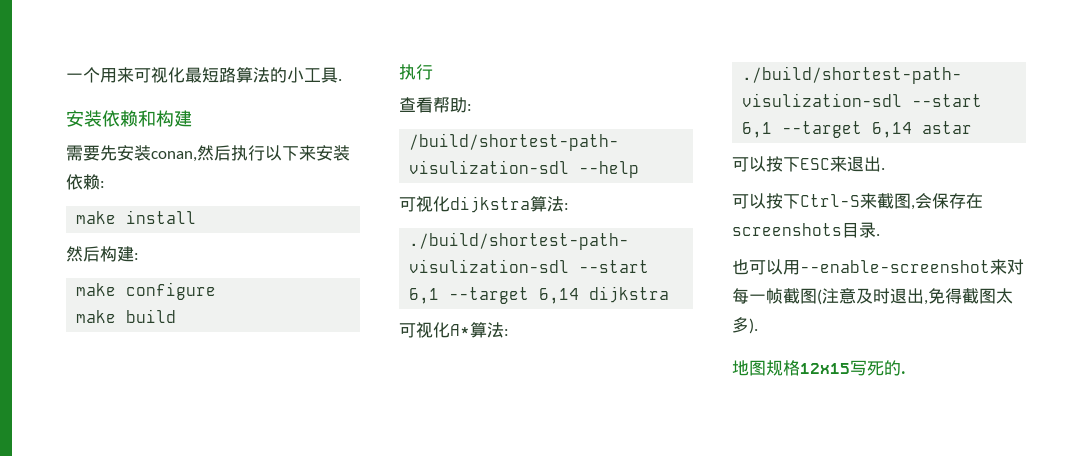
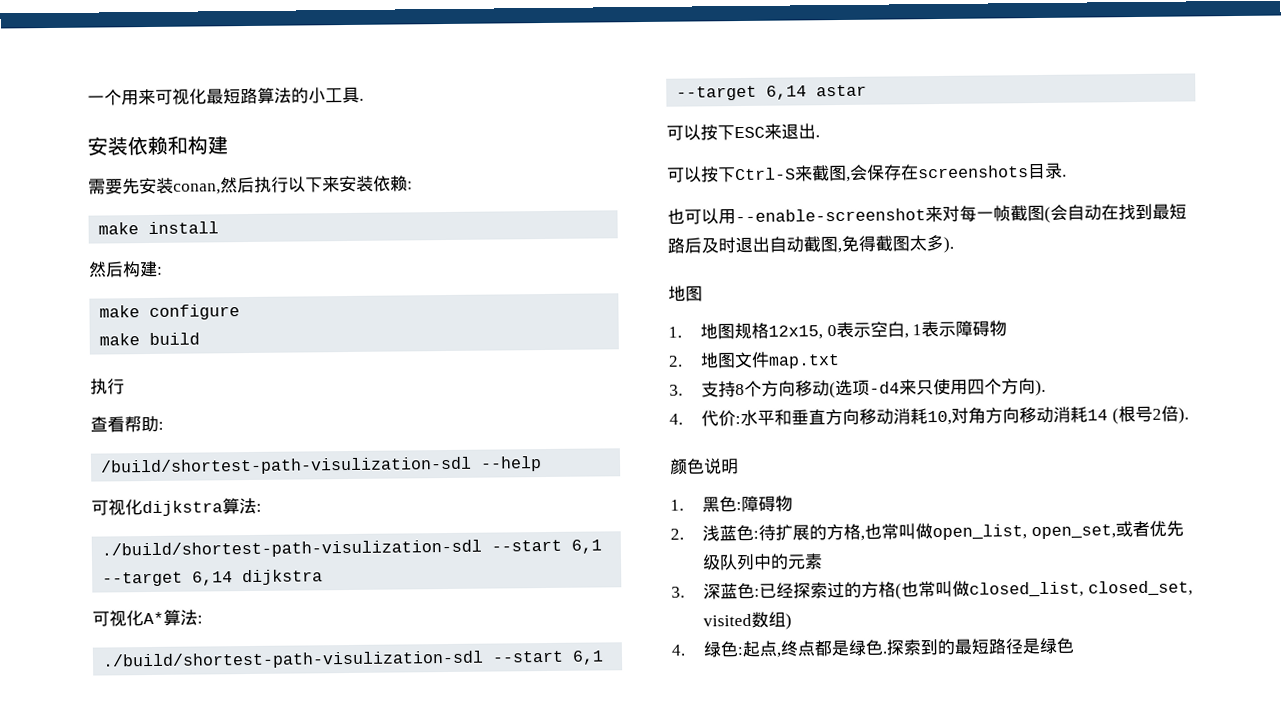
- 也可以用--enable-screenshot来对每一帧截图(注意及时退出,免得截图太多).
- 地图规格12x15写死的.
+ 也可以用--enable-screenshot来对每一帧截图(会自动在找到最短路后及时退出自动截图,免得截图太多).
+ 地图
+ 1.地图规格12x15, 0表示空白, 1表示障碍物
+ 2.地图文件map.txt
+ 3.支持8个方向移动(选项-d4来只使用四个方向).
+ 4.代价:水平和垂直方向移动消耗10,对角方向移动消耗14 (根号2倍).
+ 颜色说明
+ 1.黑色:障碍物
+ 2.浅蓝色:待扩展的方格,也常叫做open_list, open_set,或者优先级队列中的元素
+ 3.深蓝色:已经探索过的方格(也常叫做closed_list, closed_set, visited数组)
+ 4.绿色:起点,终点都是绿色.探索到的最短路径是绿色

